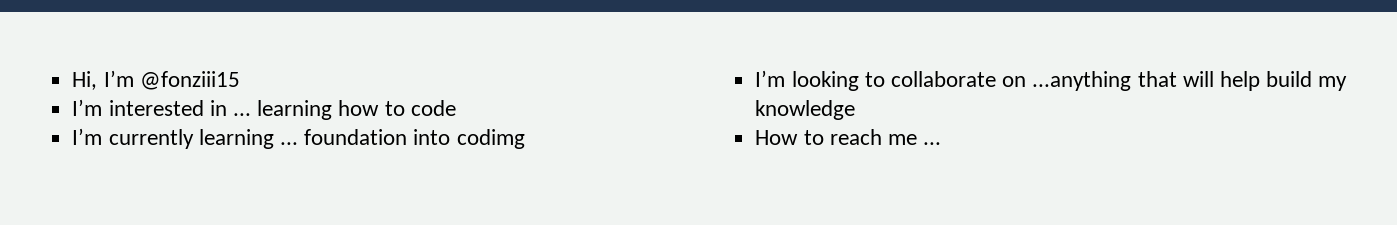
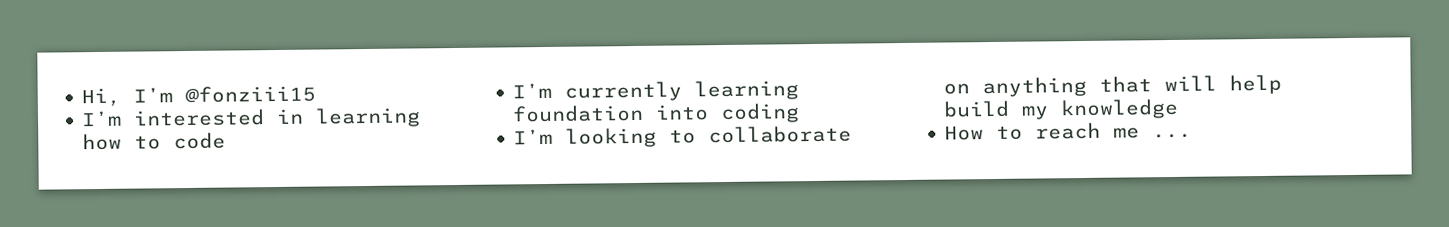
- I’m interested in ... learning how to code
+ I’m interested in learning how to code
- I’m currently learning ... foundation into codimg
+ I’m currently learning foundation into coding
- I’m looking to collaborate on ...anything that will help build my knowledge
+ I’m looking to collaborate on anything that will help build my knowledge

